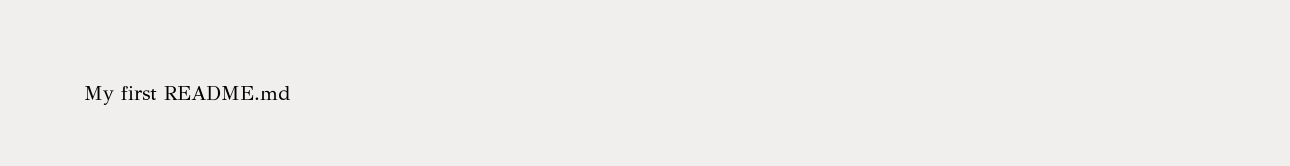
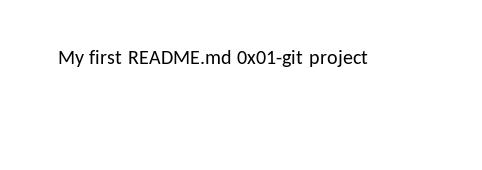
- My first README.md
+ My first README.md 0x01-git project

